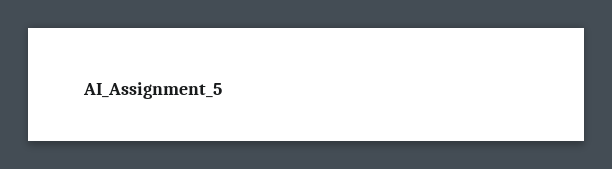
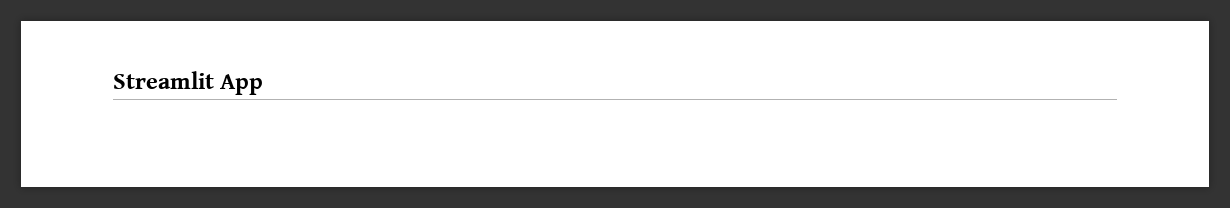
- AI_Assignment_5
+ Streamlit App

